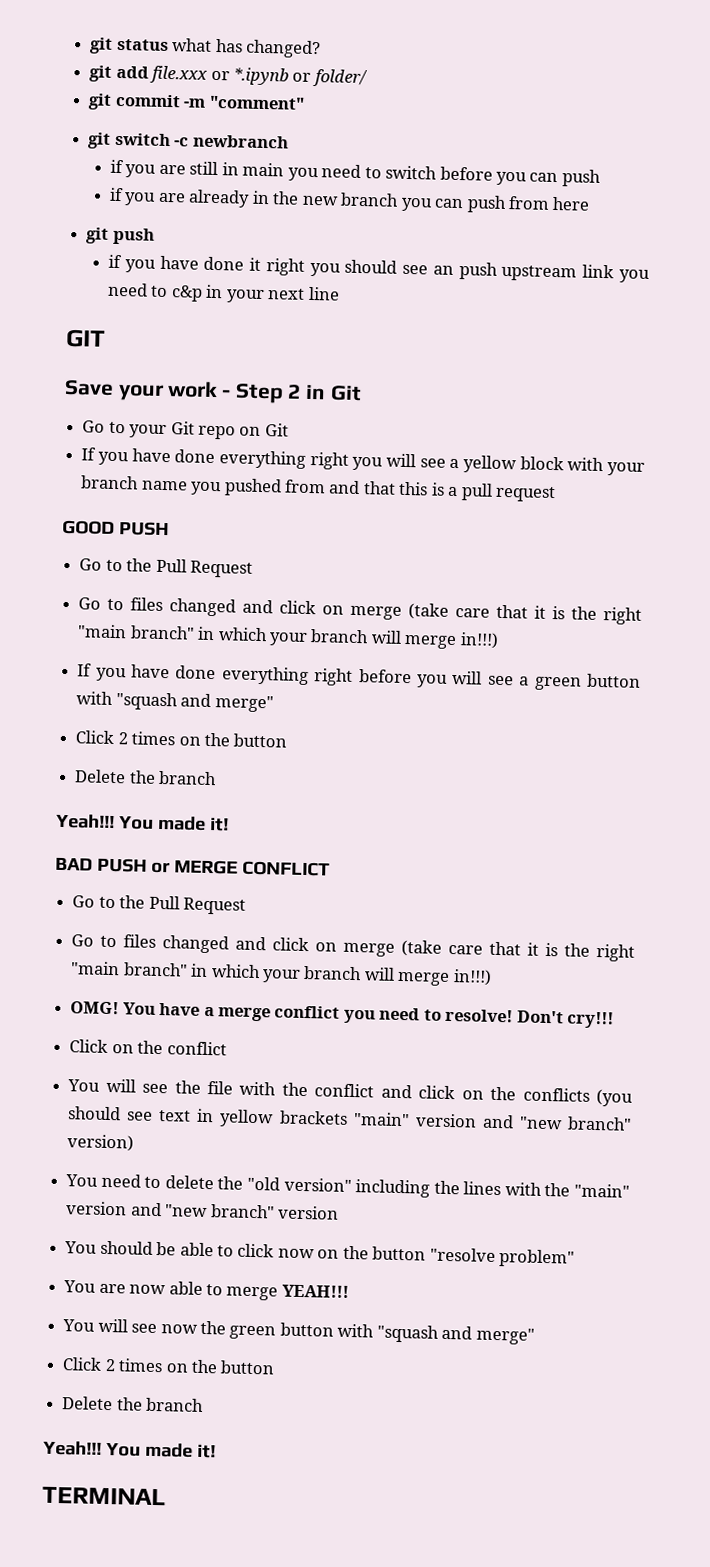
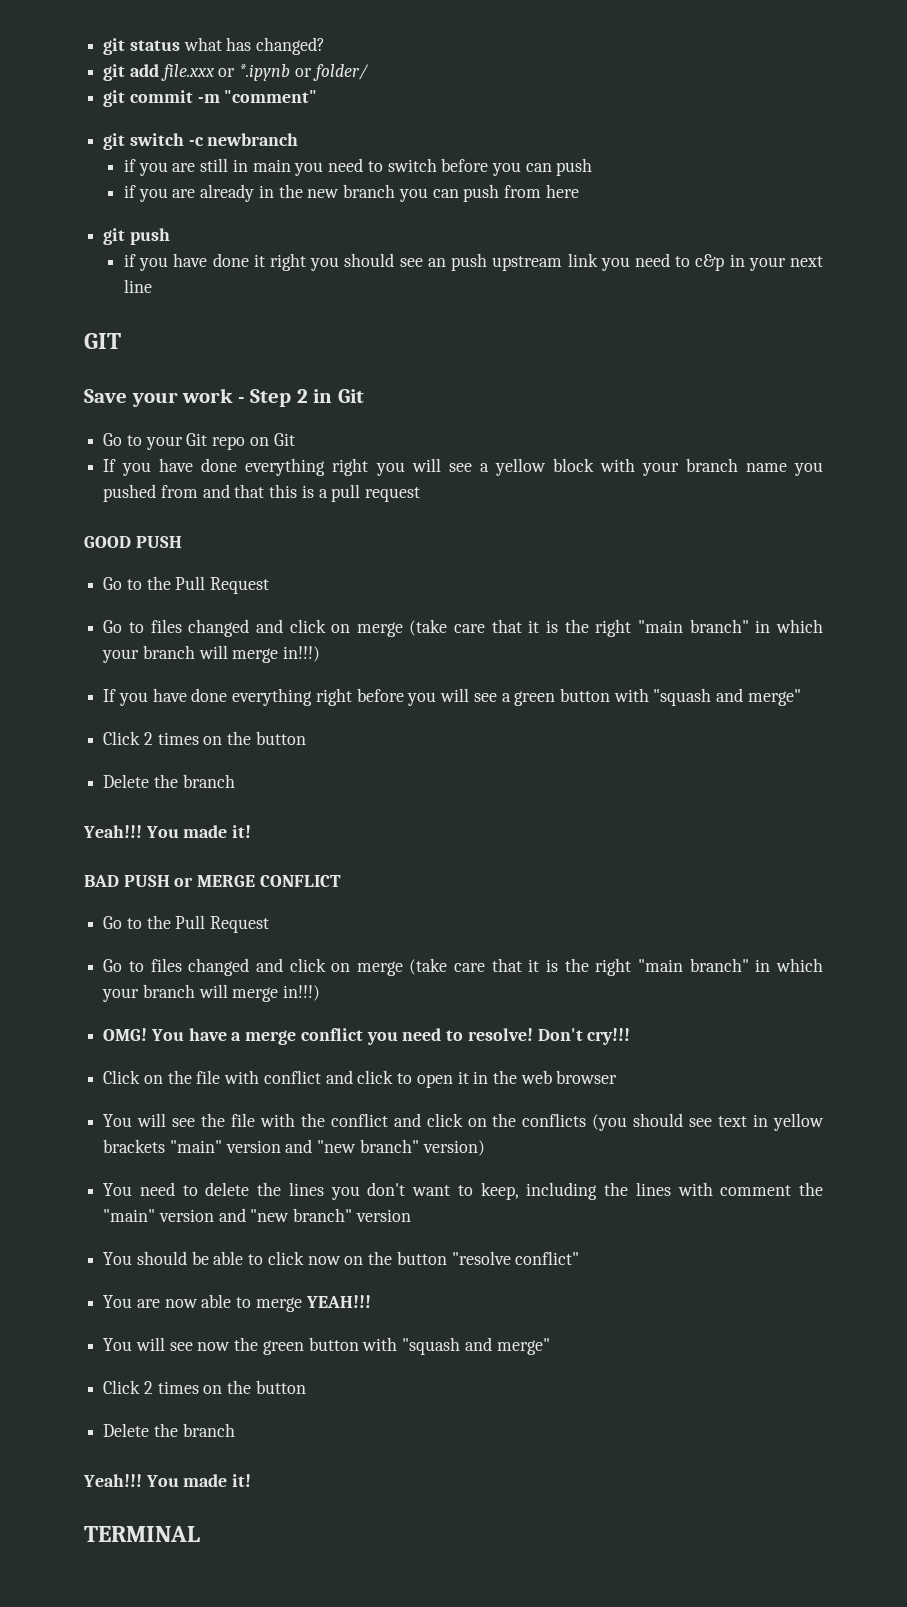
- Click on the conflict
+ Click on the file with conflict and click to open it in the web browser
- You need to delete the "old version" including the lines with the "main" version and "new branch" version
+ You need to delete the lines you don't want to keep, including the lines with comment the "main" version and "new branch" version
- You should be able to click now on the button "resolve problem"
+ You should be able to click now on the button "resolve conflict"

